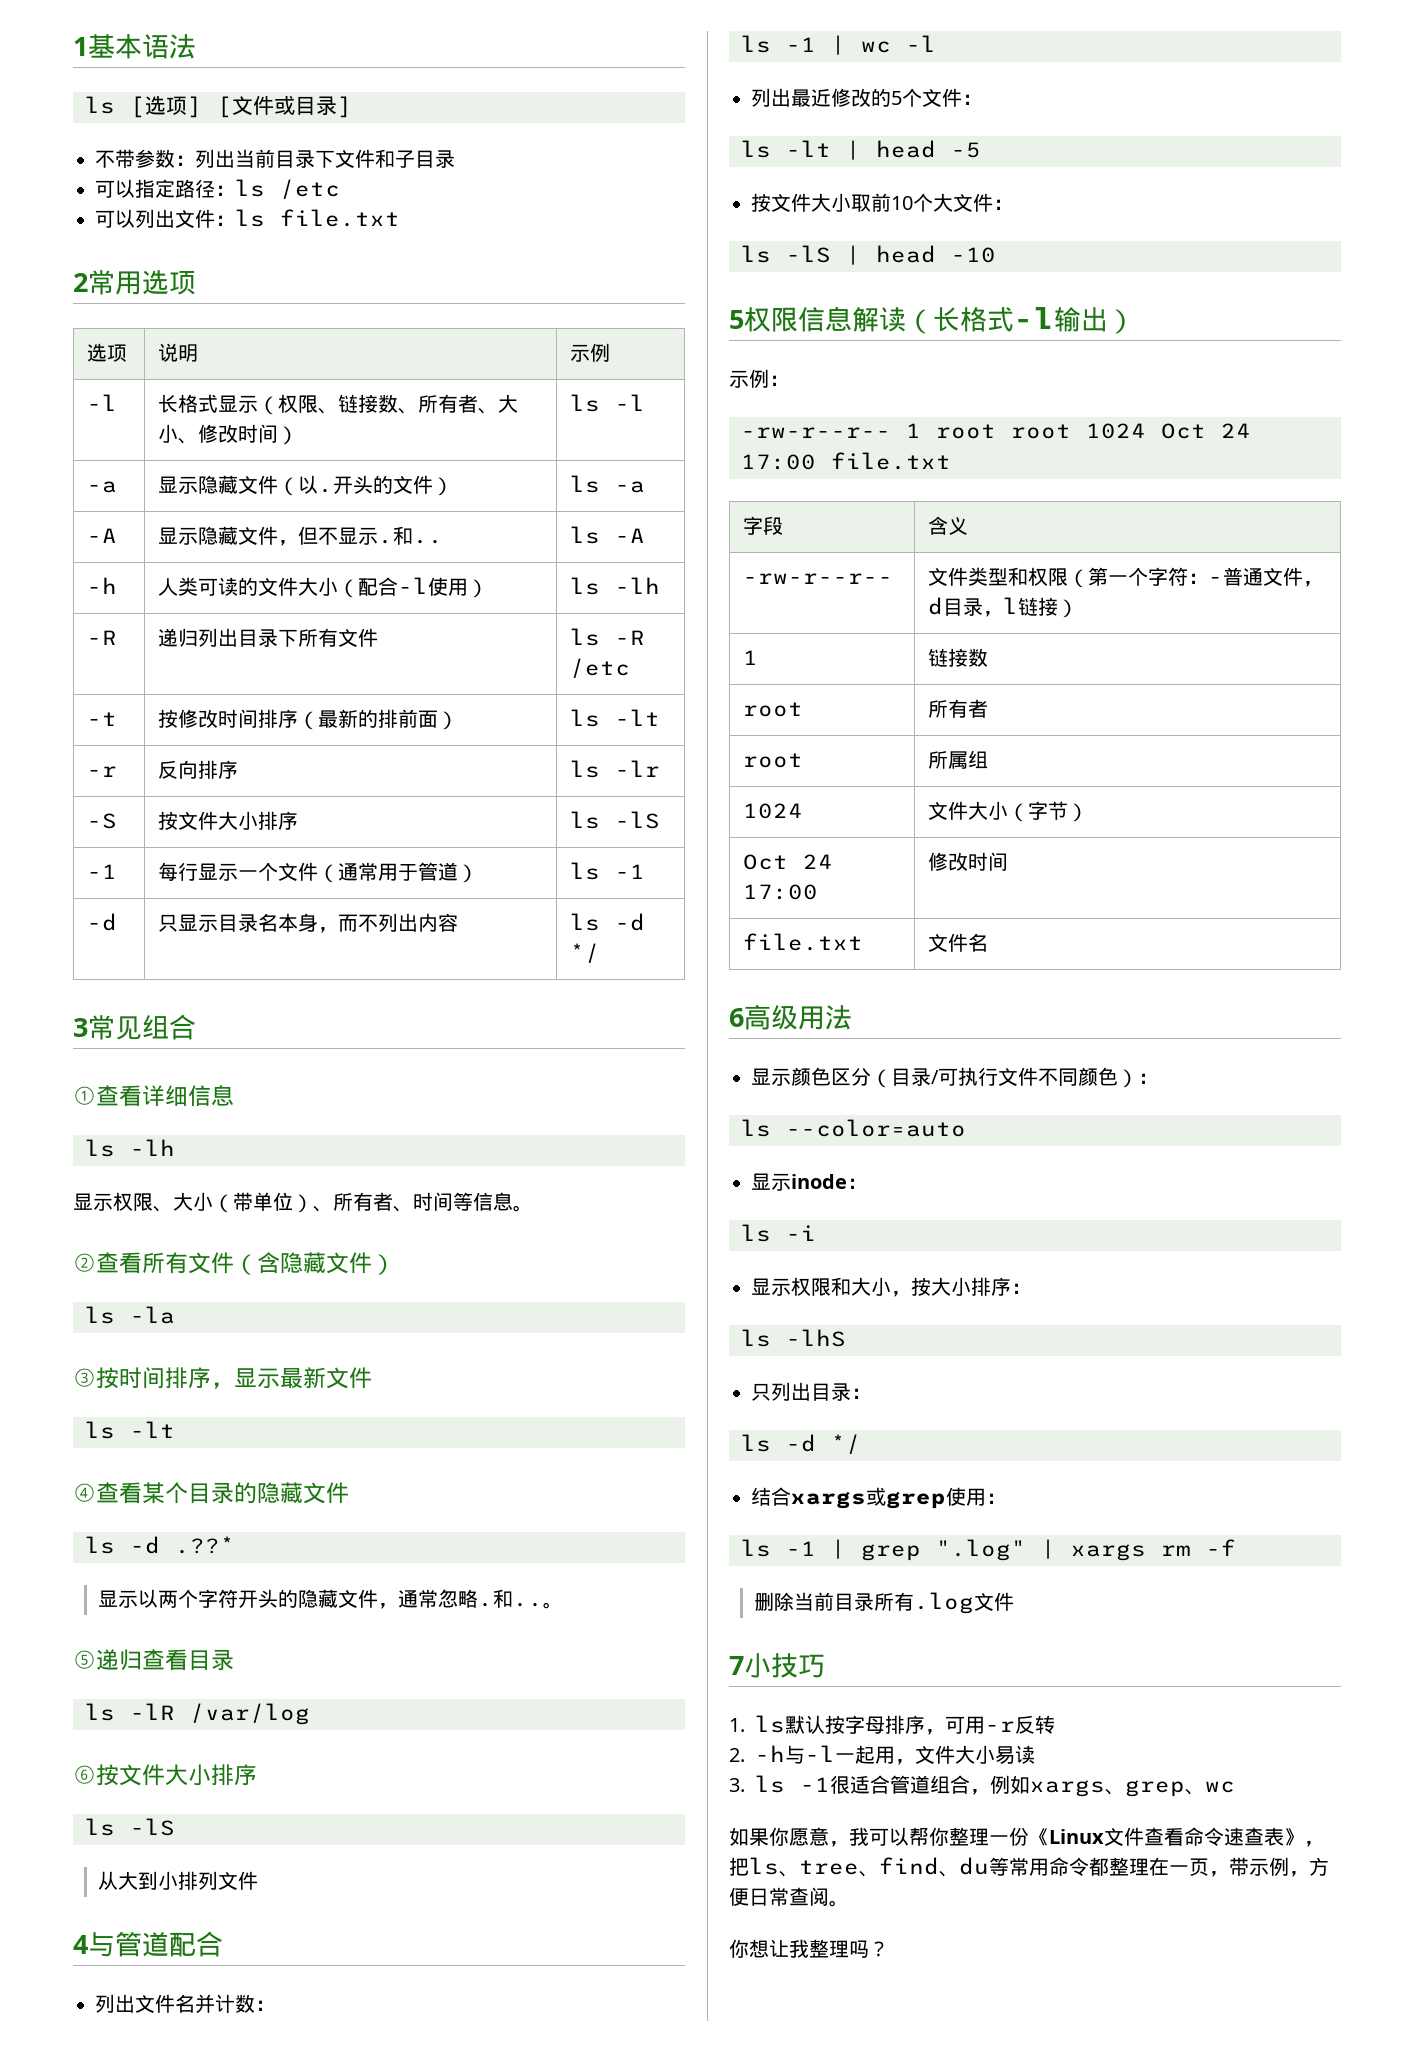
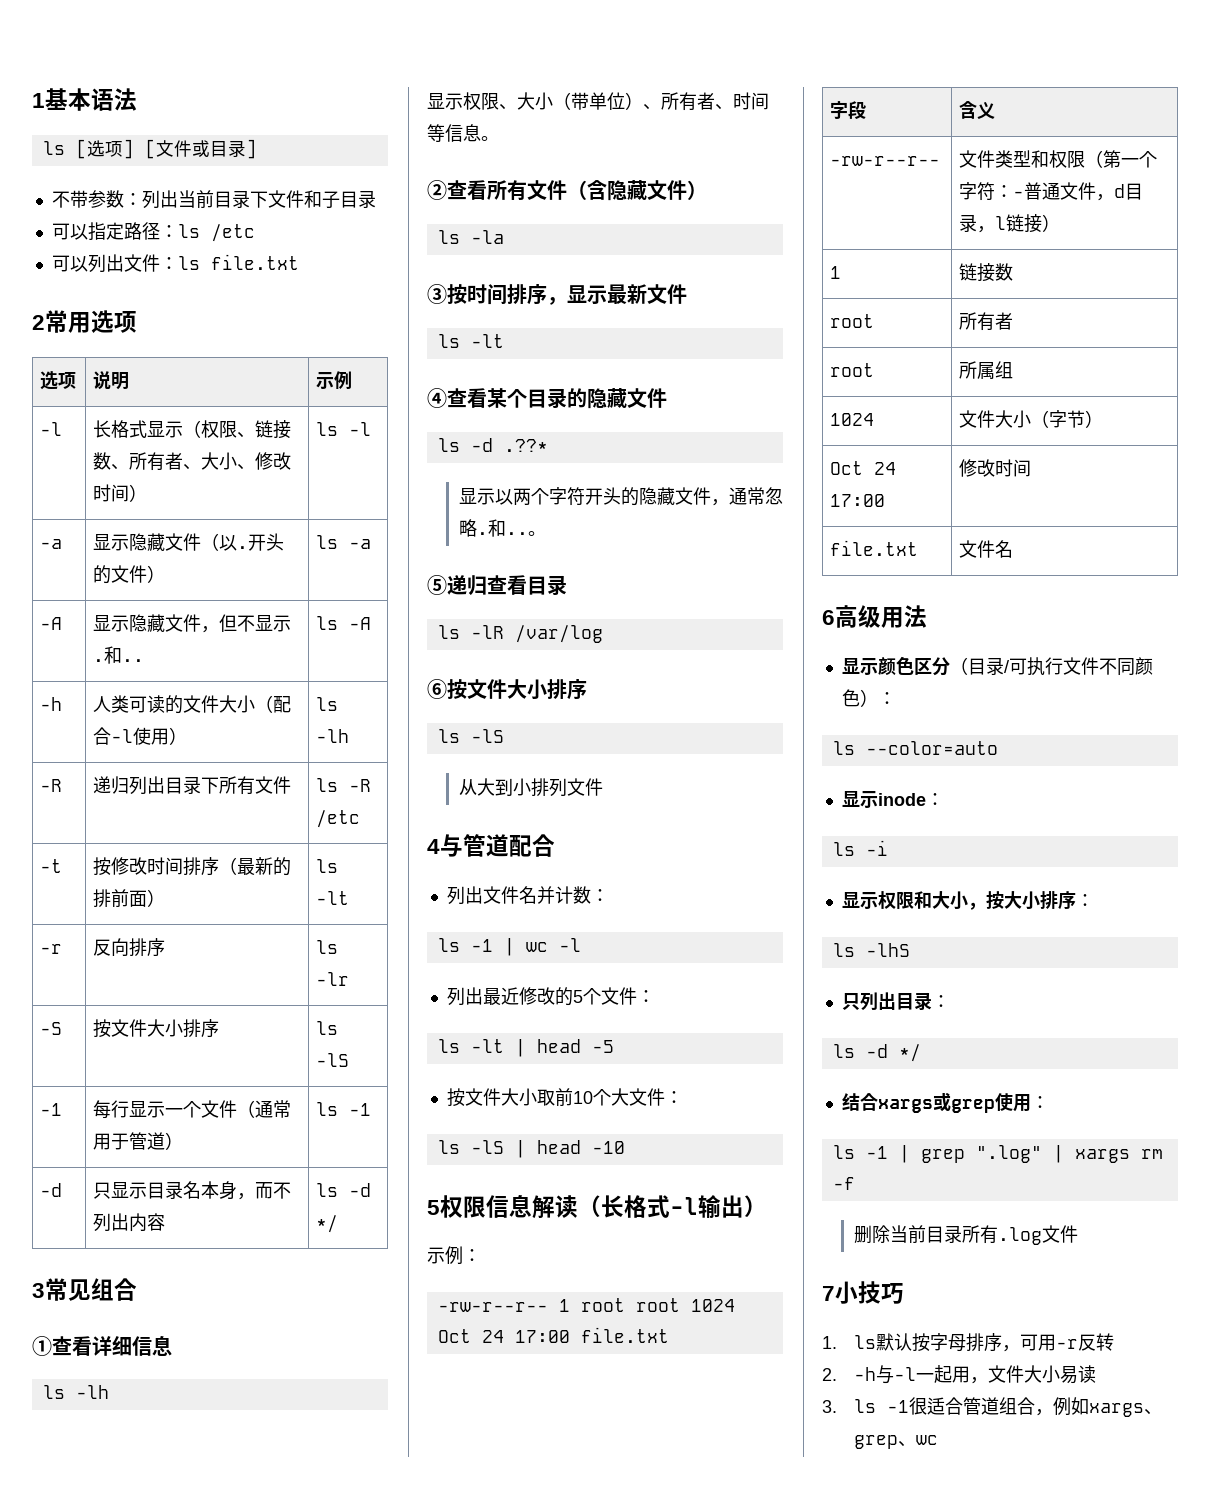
- 如果你愿意，我可以帮你整理一份《Linux文件查看命令速查表》，把ls、tree、find、du等常用命令都整理在一页，带示例，方便日常查阅。
- 你想让我整理吗？

